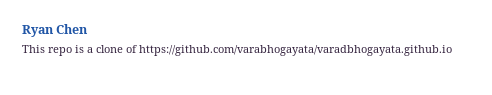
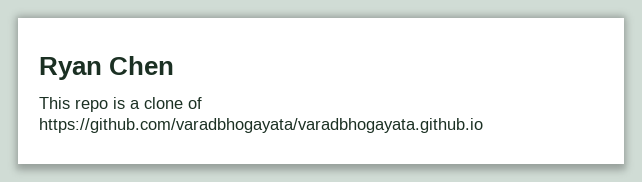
- This repo is a clone of https://github.com/varabhogayata/varadbhogayata.github.io
+ This repo is a clone of https://github.com/varadbhogayata/varadbhogayata.github.io

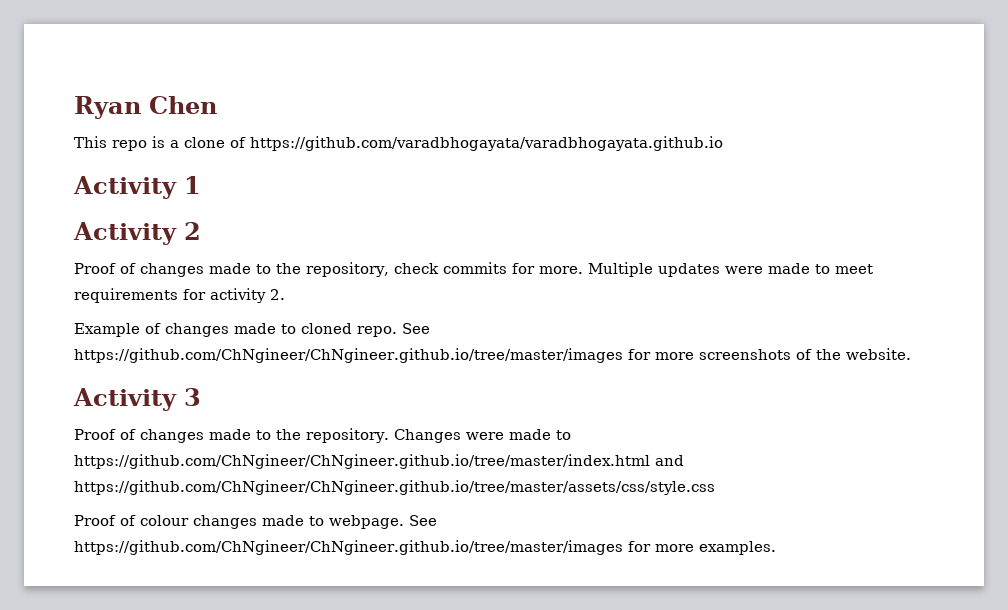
+ Activity 1
+ Activity 2
+ Proof of changes made to the repository, check commits for more. Multiple updates were made to meet requirements for activity 2.
+ Example of changes made to cloned repo. See https://github.com/ChNgineer/ChNgineer.github.io/tree/master/images for more screenshots of the website.
+ Activity 3
+ Proof of changes made to the repository. Changes were made to https://github.com/ChNgineer/ChNgineer.github.io/tree/master/index.html and https://github.com/ChNgineer/ChNgineer.github.io/tree/master/assets/css/style.css
+ Proof of colour changes made to webpage. See https://github.com/ChNgineer/ChNgineer.github.io/tree/master/images for more examples.

